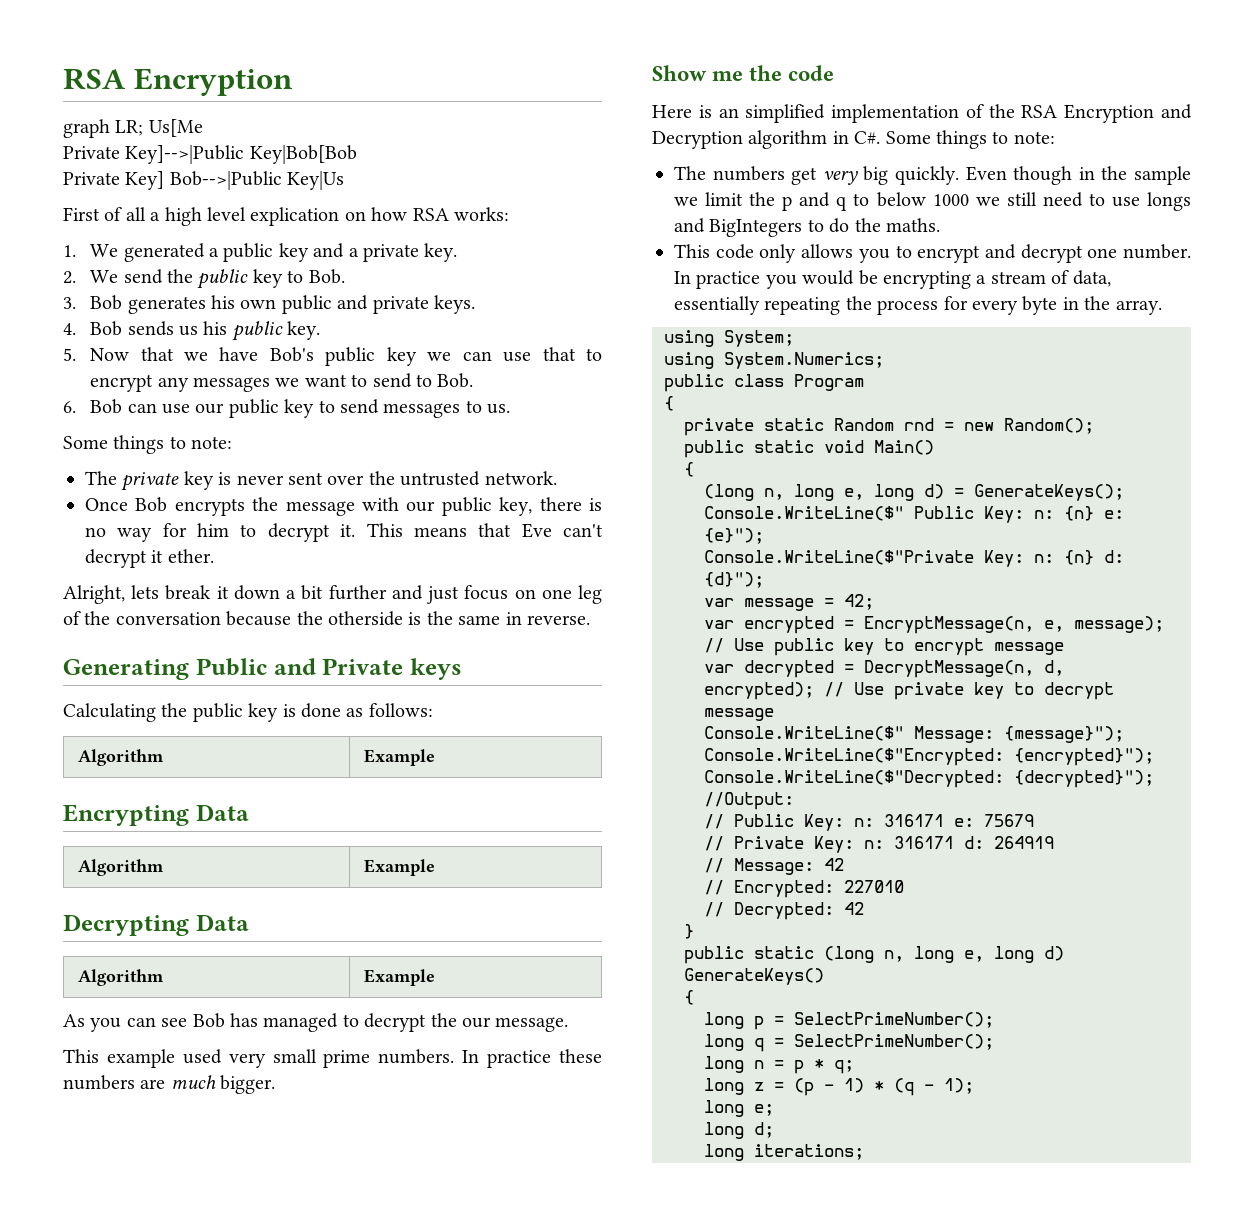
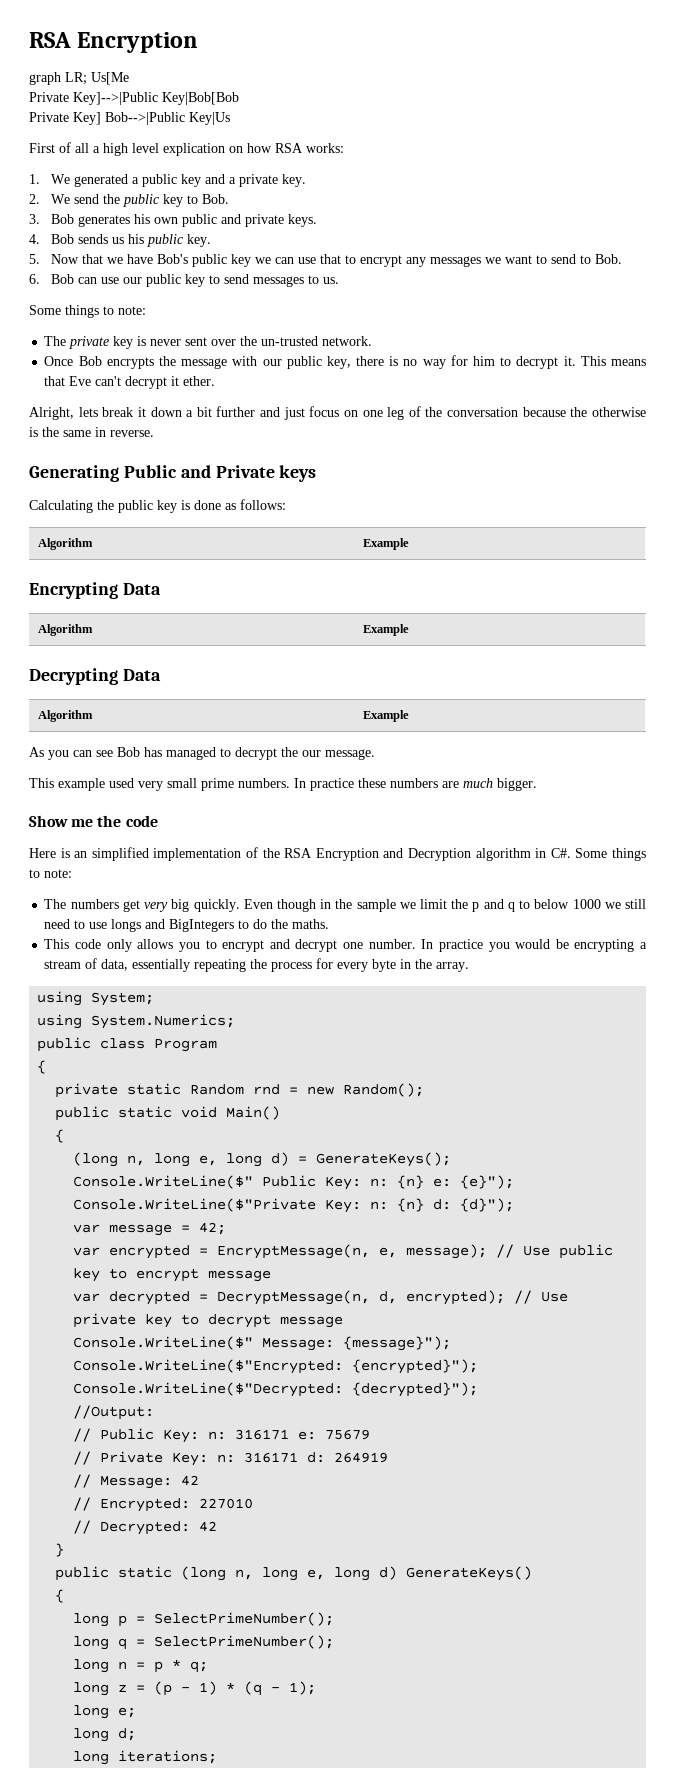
- The private key is never sent over the untrusted network.
+ The private key is never sent over the un-trusted network.
- Alright, lets break it down a bit further and just focus on one leg of the conversation because the otherside is the same in reverse.
+ Alright, lets break it down a bit further and just focus on one leg of the conversation because the otherwise is the same in reverse.

